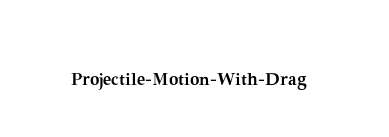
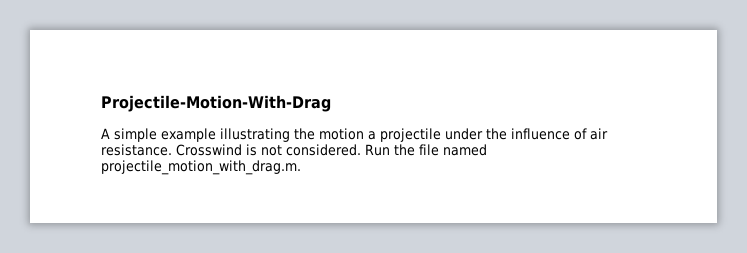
+ A simple example illustrating the motion a projectile under the influence of air resistance. Crosswind is not considered. Run the file named projectile_motion_with_drag.m.

